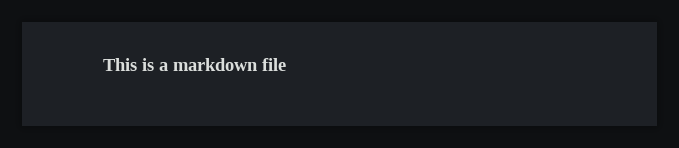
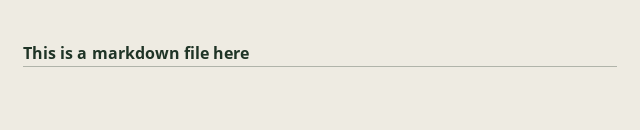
- This is a markdown file
+ This is a markdown file here

